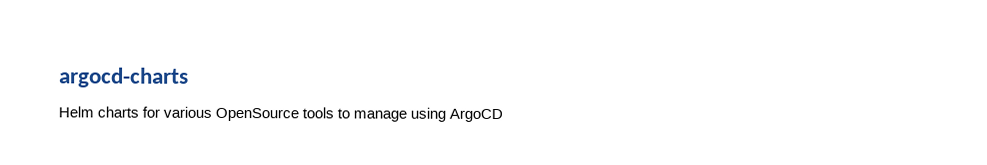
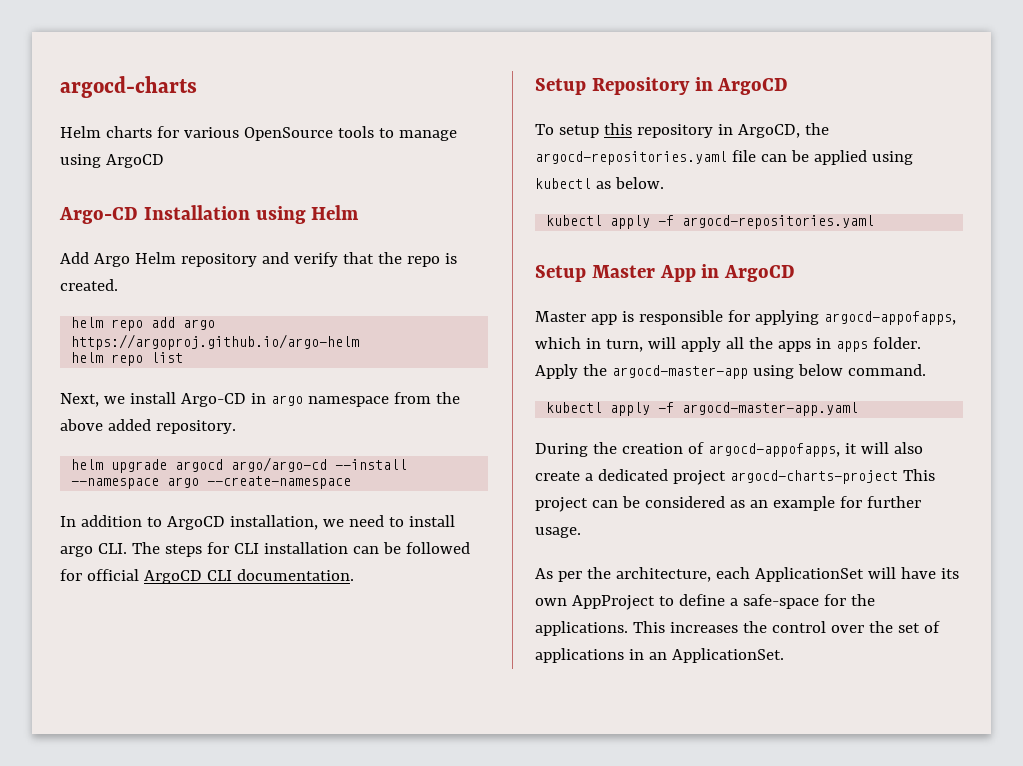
+ Argo-CD Installation using Helm
+ Add Argo Helm repository and verify that the repo is created.
+ helm repo add argo https://argoproj.github.io/argo-helm
+ helm repo list
+ Next, we install Argo-CD in argo namespace from the above added repository.
+ helm upgrade argocd argo/argo-cd --install --namespace argo --create-namespace
+ In addition to ArgoCD installation, we need to install argo CLI. The steps for CLI installation can be followed for official ArgoCD CLI documentation.
+ Setup Repository in ArgoCD
+ To setup this repository in ArgoCD, the argocd-repositories.yaml file can be applied using kubectl as below.
+ kubectl apply -f argocd-repositories.yaml
+ Setup Master App in ArgoCD
+ Master app is responsible for applying argocd-appofapps, which in turn, will apply all the apps in apps folder. Apply the argocd-master-app using below command.
+ kubectl apply -f argocd-master-app.yaml
+ During the creation of argocd-appofapps, it will also create a dedicated project argocd-charts-project This project can be considered as an example for further usage.
+ As per the architecture, each ApplicationSet will have its own AppProject to define a safe-space for the applications. This increases the control over the set of applications in an ApplicationSet.

